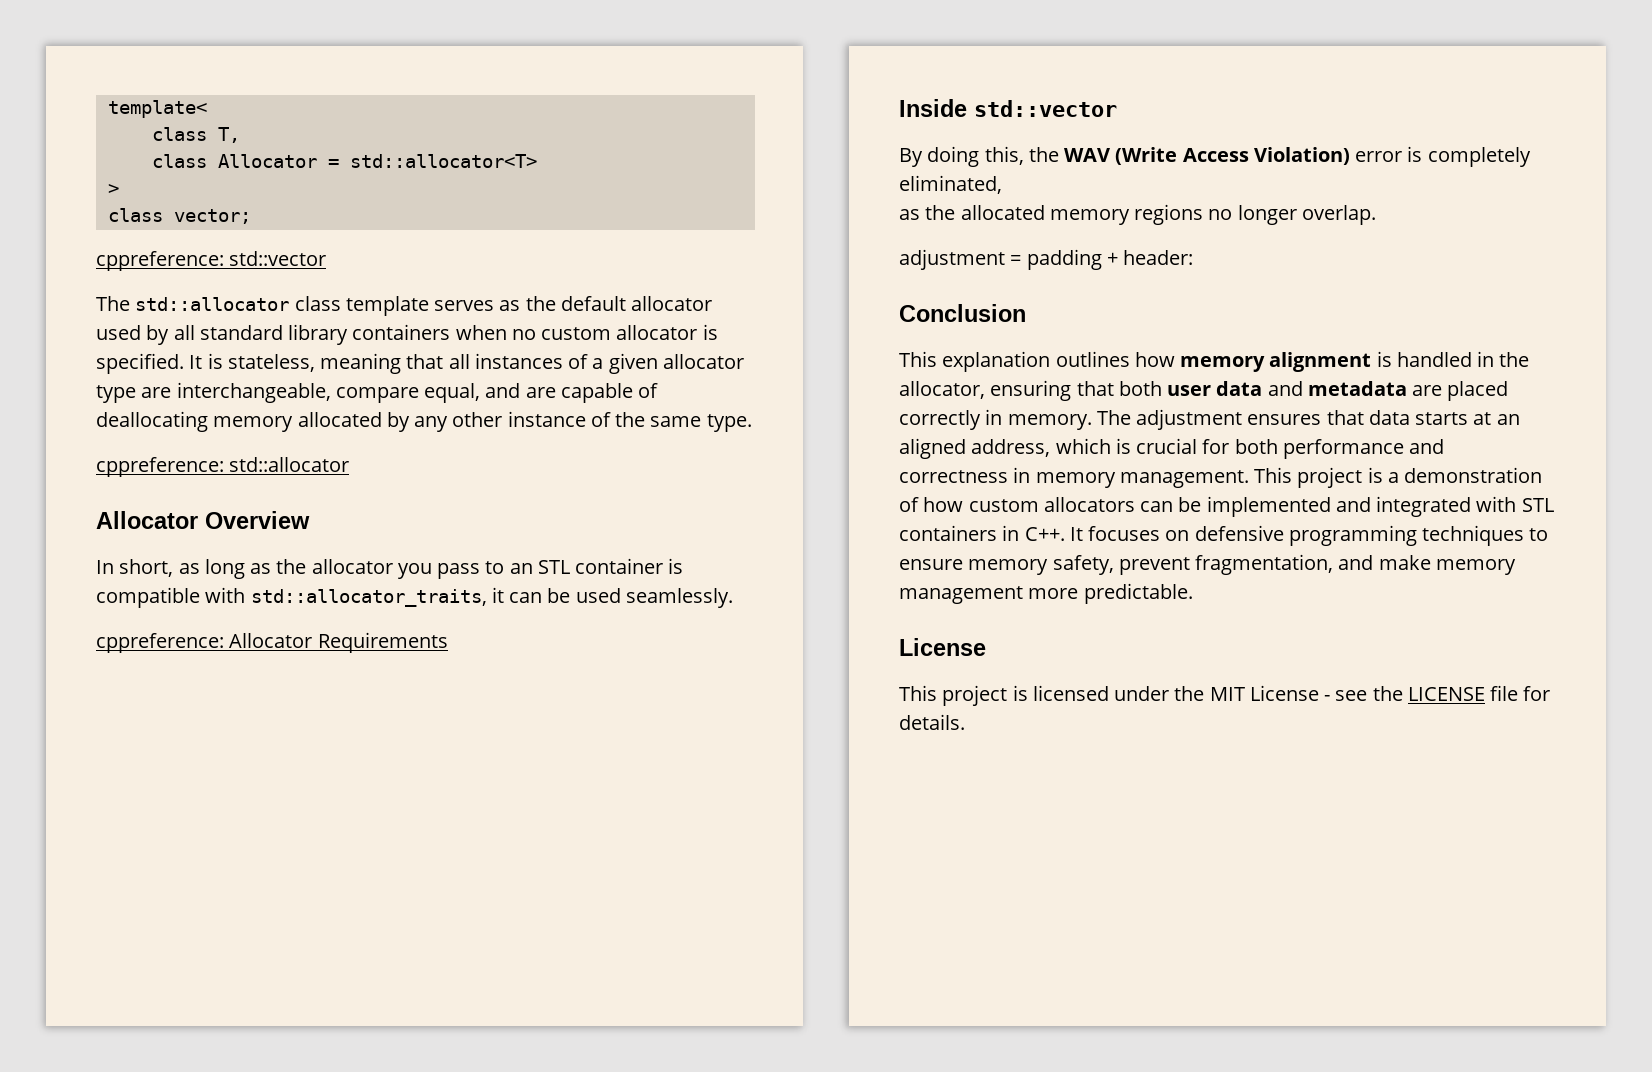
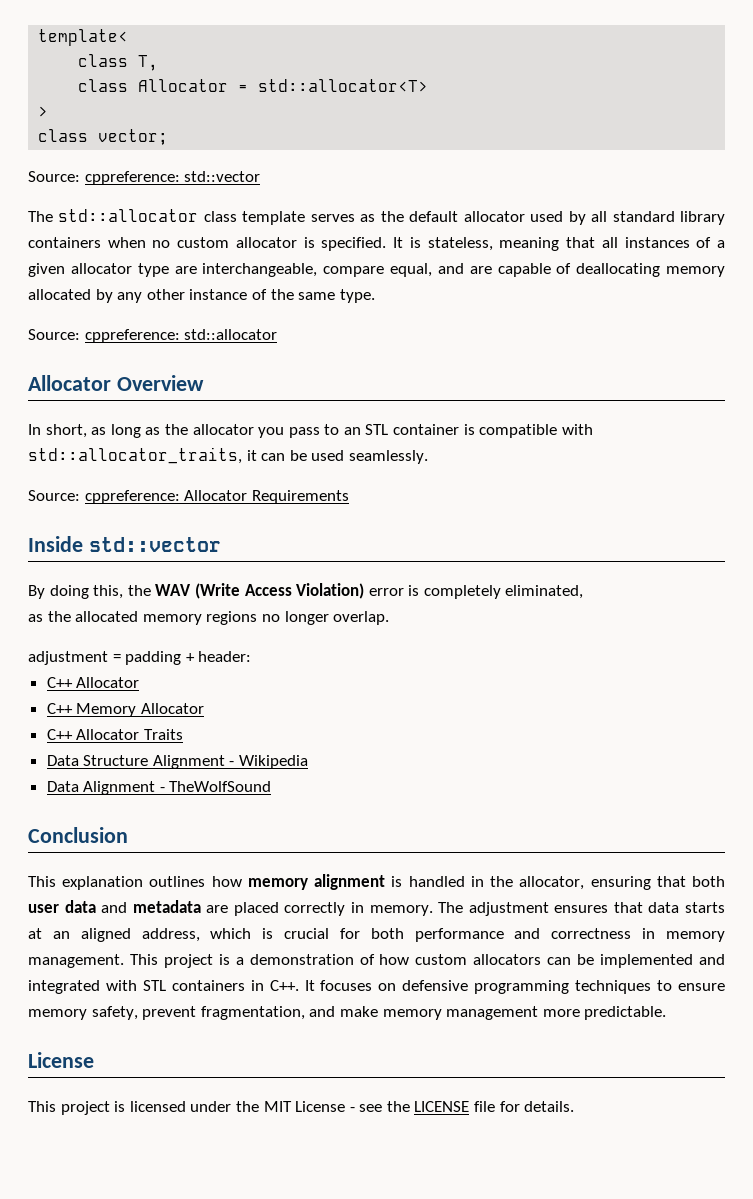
- cppreference: std::vector
+ Source: cppreference: std::vector
- cppreference: std::allocator
+ Source: cppreference: std::allocator
- cppreference: Allocator Requirements
+ Source: cppreference: Allocator Requirements
  adjustment = padding + header:
+ C++ Allocator
+ C++ Memory Allocator
+ C++ Allocator Traits
+ Data Structure Alignment - Wikipedia
+ Data Alignment - TheWolfSound

